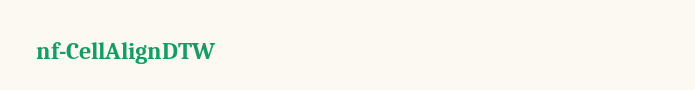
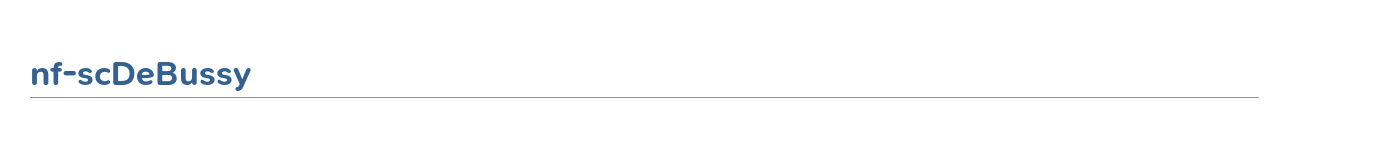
- nf-CellAlignDTW
+ nf-scDeBussy

